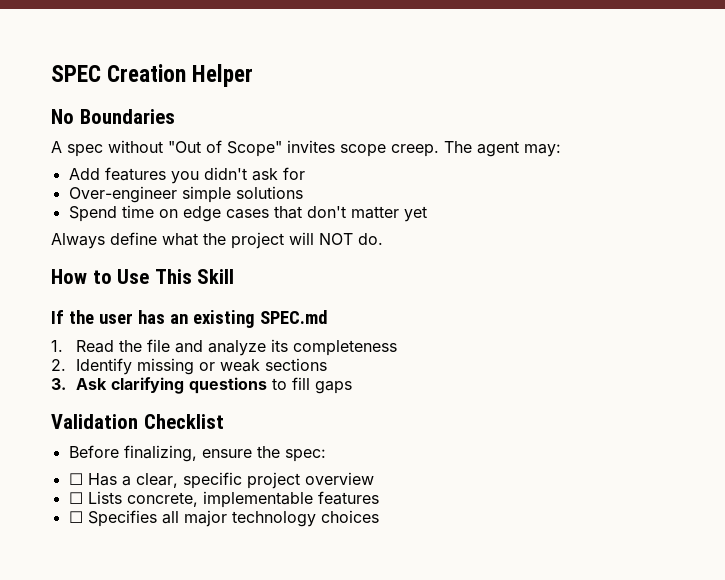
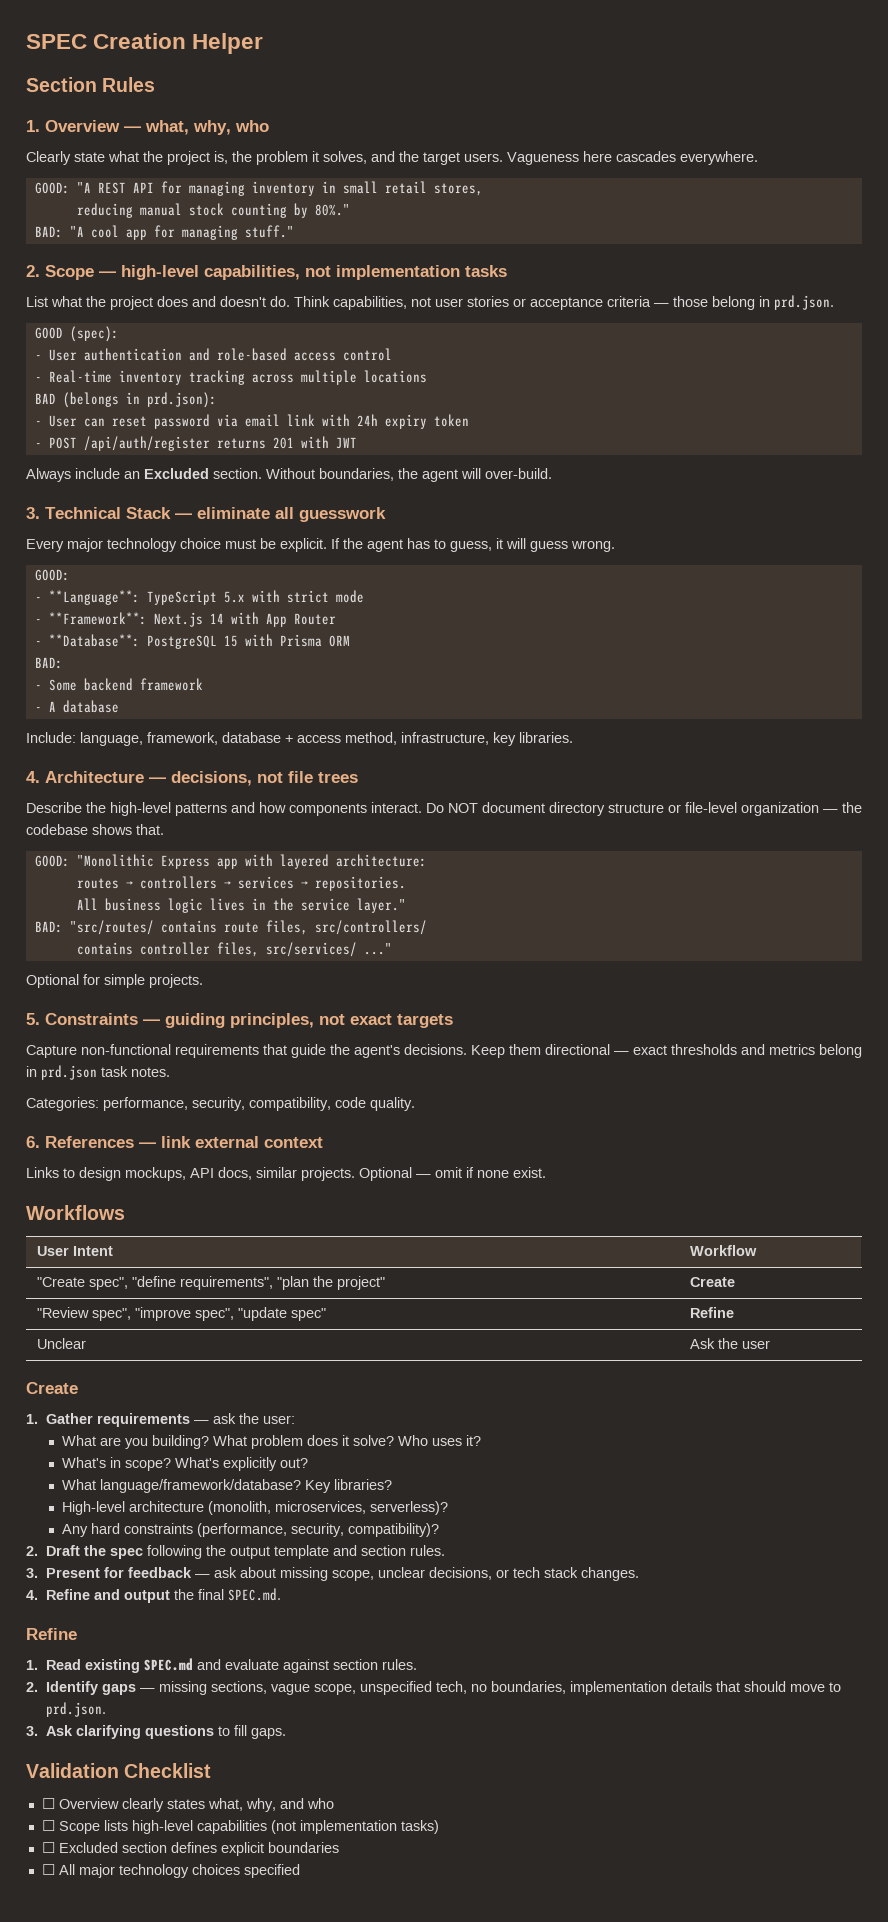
- No Boundaries
- A spec without "Out of Scope" invites scope creep. The agent may:
- Add features you didn't ask for
- Over-engineer simple solutions
- Spend time on edge cases that don't matter yet
- Always define what the project will NOT do.
- How to Use This Skill
- If the user has an existing SPEC.md
- 1. Read the file and analyze its completeness
- 2. Identify missing or weak sections
+ Section Rules
+ 1. Overview — what, why, who
+ Clearly state what the project is, the problem it solves, and the target users. Vagueness here cascades everywhere.
+ GOOD: "A REST API for managing inventory in small retail stores,
+ reducing manual stock counting by 80%."
+ BAD: "A cool app for managing stuff."
+ 2. Scope — high-level capabilities, not implementation tasks
+ List what the project does and doesn't do. Think capabilities, not user stories or acceptance criteria — those belong in prd.json.
+ GOOD (spec):
+ - User authentication and role-based access control
+ - Real-time inventory tracking across multiple locations
+ BAD (belongs in prd.json):
+ - User can reset password via email link with 24h expiry token
+ - POST /api/auth/register returns 201 with JWT
+ Always include an Excluded section. Without boundaries, the agent will over-build.
+ 3. Technical Stack — eliminate all guesswork
+ Every major technology choice must be explicit. If the agent has to guess, it will guess wrong.
+ GOOD:
+ - **Language**: TypeScript 5.x with strict mode
+ - **Framework**: Next.js 14 with App Router
+ - **Database**: PostgreSQL 15 with Prisma ORM
+ BAD:
+ - Some backend framework
+ - A database
+ Include: language, framework, database + access method, infrastructure, key libraries.
+ 4. Architecture — decisions, not file trees
+ Describe the high-level patterns and how components interact. Do NOT document directory structure or file-level organization — the codebase shows that.
+ GOOD: "Monolithic Express app with layered architecture:
+ routes → controllers → services → repositories.
+ All business logic lives in the service layer."
+ BAD: "src/routes/ contains route files, src/controllers/
+ contains controller files, src/services/ ..."
+ Optional for simple projects.
+ 5. Constraints — guiding principles, not exact targets
+ Capture non-functional requirements that guide the agent's decisions. Keep them directional — exact thresholds and metrics belong in prd.json task notes.
+ Categories: performance, security, compatibility, code quality.
+ 6. References — link external context
+ Links to design mockups, API docs, similar projects. Optional — omit if none exist.
+ Workflows
+ User Intent | Workflow
+ "Create spec", "define requirements", "plan the project" | Create
+ "Review spec", "improve spec", "update spec" | Refine
+ Unclear | Ask the user
+ Create
+ 1. Gather requirements — ask the user:
+ What are you building? What problem does it solve? Who uses it?
+ What's in scope? What's explicitly out?
+ What language/framework/database? Key libraries?
+ High-level architecture (monolith, microservices, serverless)?
+ Any hard constraints (performance, security, compatibility)?
+ 2. Draft the spec following the output template and section rules.
+ 3. Present for feedback — ask about missing scope, unclear decisions, or tech stack changes.
+ 4. Refine and output the final SPEC.md.
+ Refine
+ 1. Read existing SPEC.md and evaluate against section rules.
+ 2. Identify gaps — missing sections, vague scope, unspecified tech, no boundaries, implementation details that should move to prd.json.
- 3. Ask clarifying questions to fill gaps
+ 3. Ask clarifying questions to fill gaps.
- Before finalizing, ensure the spec:
- ☐ Has a clear, specific project overview
- ☐ Lists concrete, implementable features
- ☐ Specifies all major technology choices
+ ☐ Overview clearly states what, why, and who
+ ☐ Scope lists high-level capabilities (not implementation tasks)
+ ☐ Excluded section defines explicit boundaries
+ ☐ All major technology choices specified

